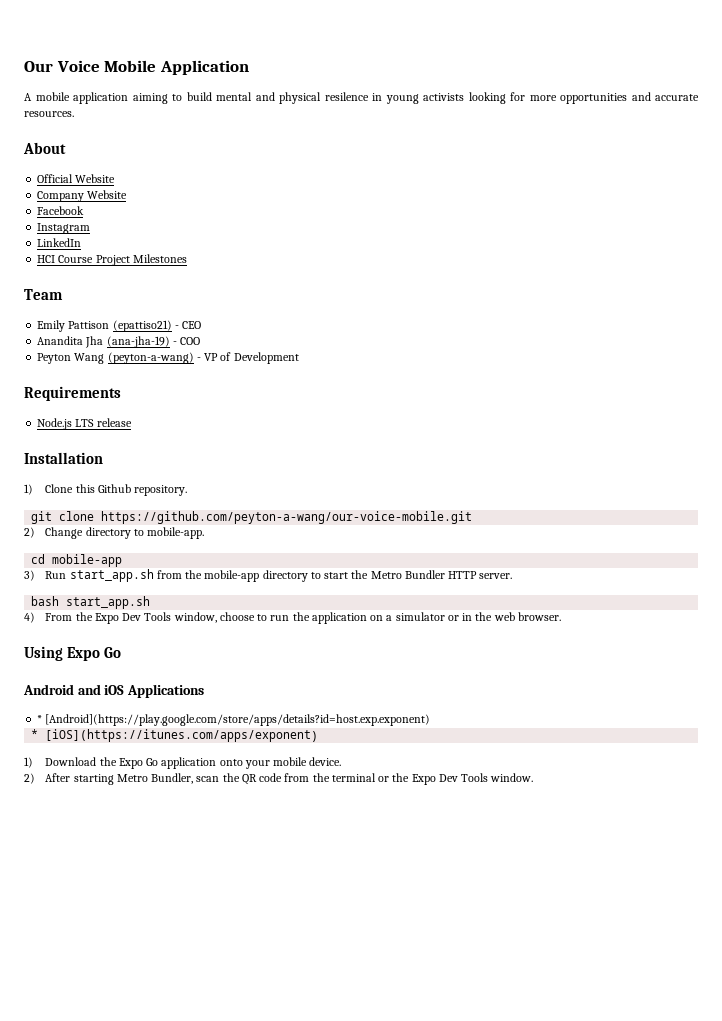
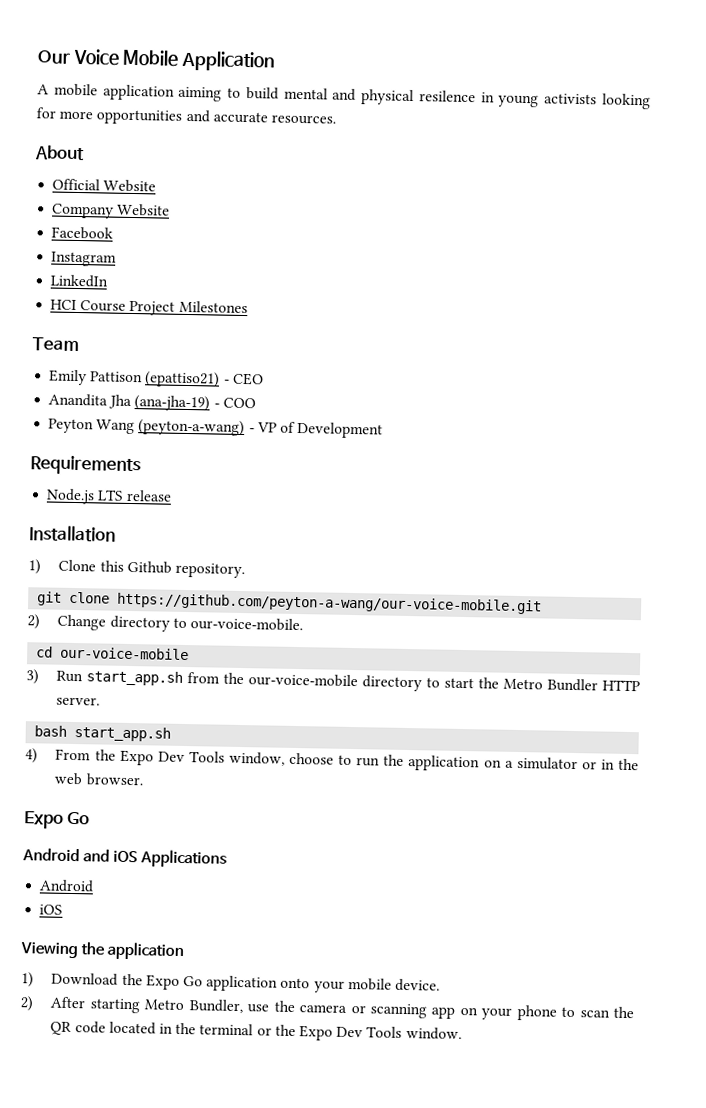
- 2) Change directory to mobile-app.
+ 2) Change directory to our-voice-mobile.
- cd mobile-app
+ cd our-voice-mobile
- 3) Run start_app.sh from the mobile-app directory to start the Metro Bundler HTTP server.
+ 3) Run start_app.sh from the our-voice-mobile directory to start the Metro Bundler HTTP server.
  4) From the Expo Dev Tools window, choose to run the application on a simulator or in the web browser.
- Using Expo Go
+ Expo Go
  Android and iOS Applications
- * [Android](https://play.google.com/store/apps/details?id=host.exp.exponent)
- * [iOS](https://itunes.com/apps/exponent)
+ Android
+ iOS
+ Viewing the application
- 2) After starting Metro Bundler, scan the QR code from the terminal or the Expo Dev Tools window.
+ 2) After starting Metro Bundler, use the camera or scanning app on your phone to scan the QR code located in the terminal or the Expo Dev Tools window.

